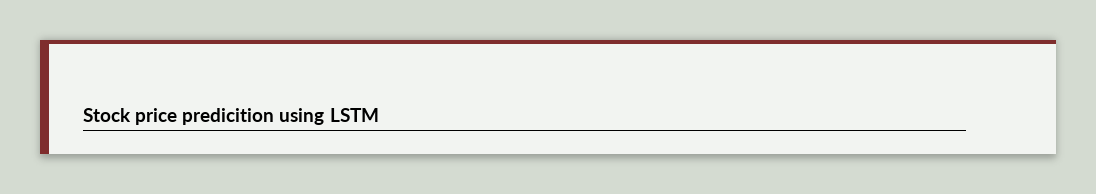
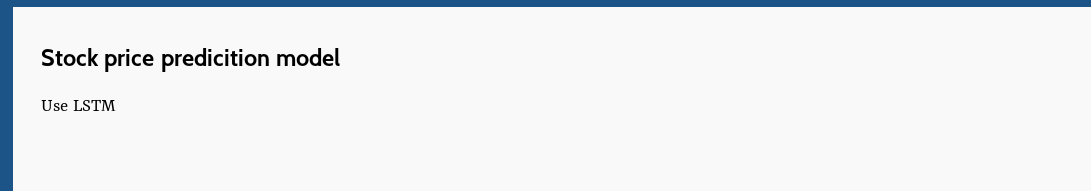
- Stock price predicition using LSTM
+ Stock price predicition model
+ Use LSTM

